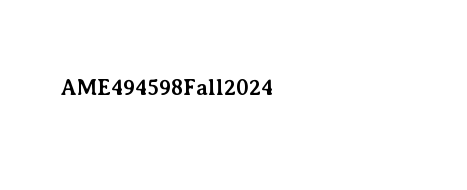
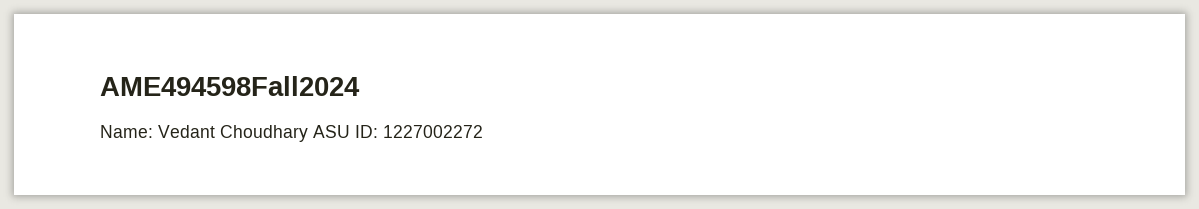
+ Name: Vedant Choudhary ASU ID: 1227002272

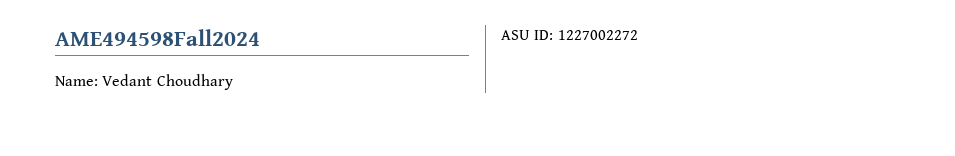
- Name: Vedant Choudhary ASU ID: 1227002272
+ Name: Vedant Choudhary
+ ASU ID: 1227002272

